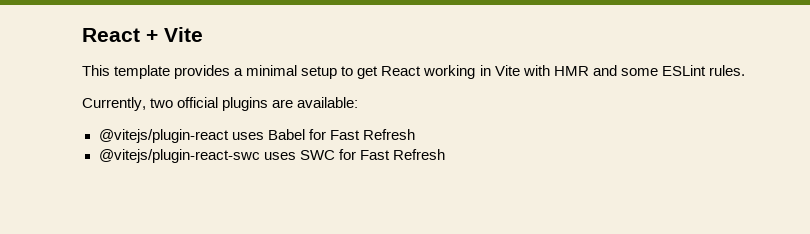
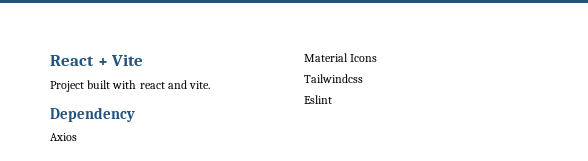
- This template provides a minimal setup to get React working in Vite with HMR and some ESLint rules.
- Currently, two official plugins are available:
- @vitejs/plugin-react uses Babel for Fast Refresh
- @vitejs/plugin-react-swc uses SWC for Fast Refresh
+ Project built with react and vite.
+ Dependency
+ Axios
+ Material Icons
+ Tailwindcss
+ Eslint

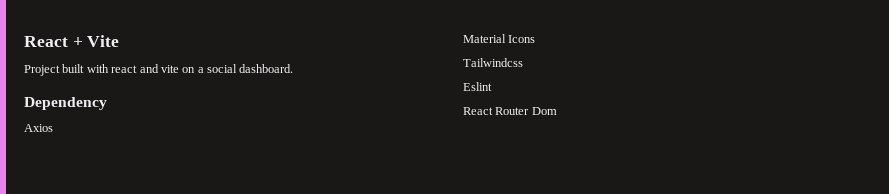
- Project built with react and vite.
+ Project built with react and vite on a social dashboard.
+ React Router Dom

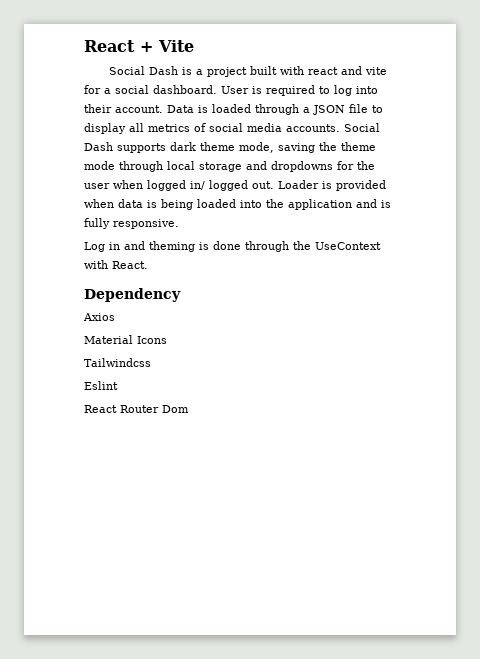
- Project built with react and vite on a social dashboard.
+ Social Dash is a project built with react and vite for a social dashboard. User is required to log into their account. Data is loaded through a JSON file to display all metrics of social media accounts. Social Dash supports dark theme mode, saving the theme mode through local storage and dropdowns for the user when logged in/ logged out. Loader is provided when data is being loaded into the application and is fully responsive.
+ Log in and theming is done through the UseContext with React.

